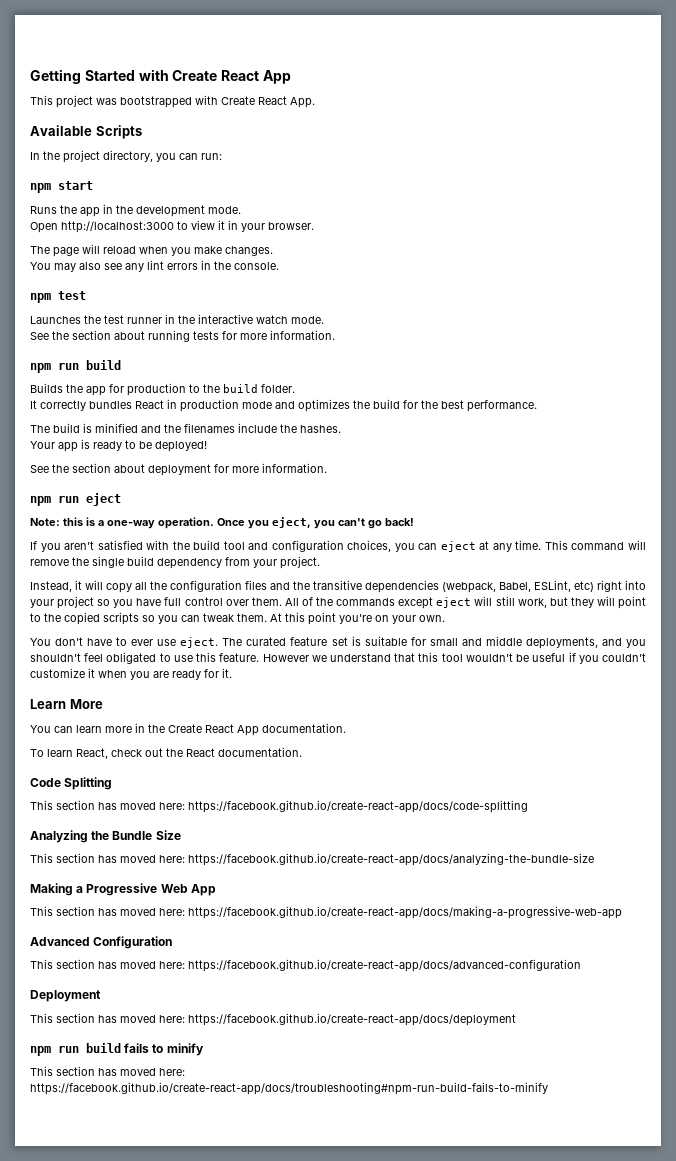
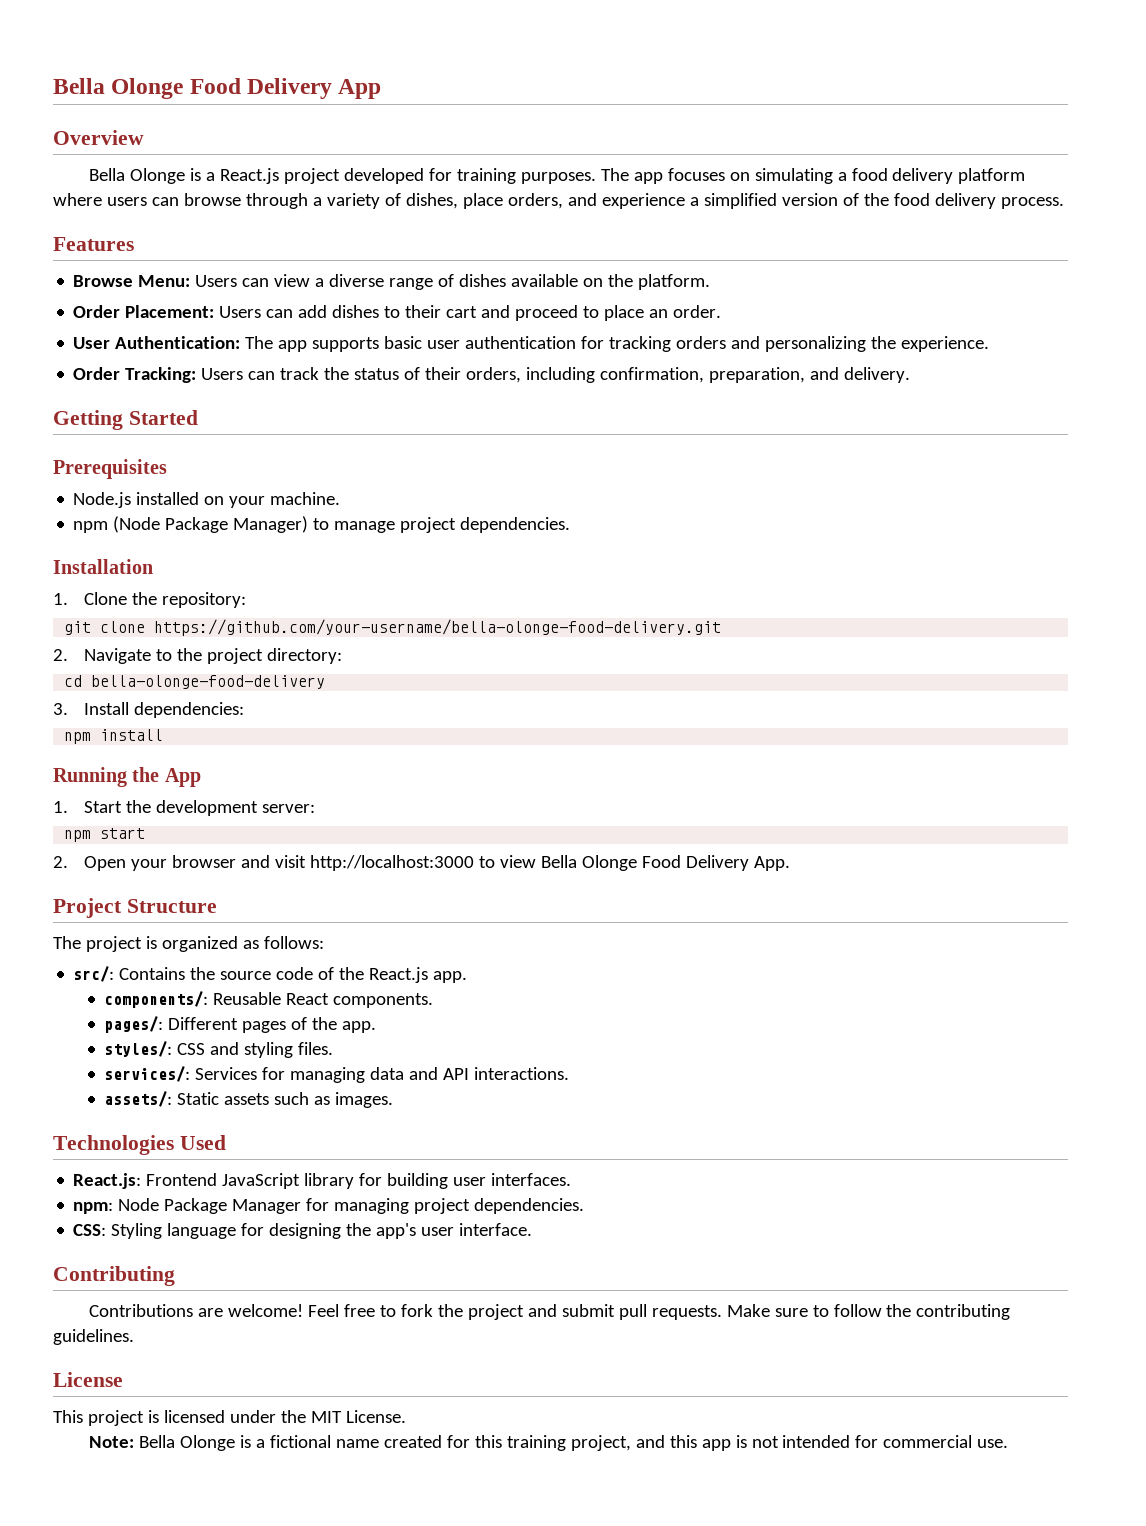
- Getting Started with Create React App
- This project was bootstrapped with Create React App.
- Available Scripts
- In the project directory, you can run:
+ Bella Olonge Food Delivery App
+ Overview
+ Bella Olonge is a React.js project developed for training purposes. The app focuses on simulating a food delivery platform where users can browse through a variety of dishes, place orders, and experience a simplified version of the food delivery process.
+ Features
+ Browse Menu: Users can view a diverse range of dishes available on the platform.
+ Order Placement: Users can add dishes to their cart and proceed to place an order.
+ User Authentication: The app supports basic user authentication for tracking orders and personalizing the experience.
+ Order Tracking: Users can track the status of their orders, including confirmation, preparation, and delivery.
+ Getting Started
+ Prerequisites
+ Node.js installed on your machine.
+ npm (Node Package Manager) to manage project dependencies.
+ Installation
+ 1. Clone the repository:
+ git clone https://github.com/your-username/bella-olonge-food-delivery.git
+ 2. Navigate to the project directory:
+ cd bella-olonge-food-delivery
+ 3. Install dependencies:
+ npm install
+ Running the App
+ 1. Start the development server:
  npm start
- Runs the app in the development mode.
- Open http://localhost:3000 to view it in your browser.
- The page will reload when you make changes.
- You may also see any lint errors in the console.
- npm test
- Launches the test runner in the interactive watch mode.
- See the section about running tests for more information.
- npm run build
- Builds the app for production to the build folder.
- It correctly bundles React in production mode and optimizes the build for the best performance.
- The build is minified and the filenames include the hashes.
- Your app is ready to be deployed!
- See the section about deployment for more information.
- npm run eject
- Note: this is a one-way operation. Once you eject, you can't go back!
- If you aren't satisfied with the build tool and configuration choices, you can eject at any time. This command will remove the single build dependency from your project.
- Instead, it will copy all the configuration files and the transitive dependencies (webpack, Babel, ESLint, etc) right into your project so you have full control over them. All of the commands except eject will still work, but they will point to the copied scripts so you can tweak them. At this point you're on your own.
- You don't have to ever use eject. The curated feature set is suitable for small and middle deployments, and you shouldn't feel obligated to use this feature. However we understand that this tool wouldn't be useful if you couldn't customize it when you are ready for it.
- Learn More
- You can learn more in the Create React App documentation.
- To learn React, check out the React documentation.
- Code Splitting
- This section has moved here: https://facebook.github.io/create-react-app/docs/code-splitting
- Analyzing the Bundle Size
- This section has moved here: https://facebook.github.io/create-react-app/docs/analyzing-the-bundle-size
- Making a Progressive Web App
- This section has moved here: https://facebook.github.io/create-react-app/docs/making-a-progressive-web-app
- Advanced Configuration
- This section has moved here: https://facebook.github.io/create-react-app/docs/advanced-configuration
- Deployment
- This section has moved here: https://facebook.github.io/create-react-app/docs/deployment
- npm run build fails to minify
- This section has moved here: https://facebook.github.io/create-react-app/docs/troubleshooting#npm-run-build-fails-to-minify
+ 2. Open your browser and visit http://localhost:3000 to view Bella Olonge Food Delivery App.
+ Project Structure
+ The project is organized as follows:
+ src/: Contains the source code of the React.js app.
+ components/: Reusable React components.
+ pages/: Different pages of the app.
+ styles/: CSS and styling files.
+ services/: Services for managing data and API interactions.
+ assets/: Static assets such as images.
+ Technologies Used
+ React.js: Frontend JavaScript library for building user interfaces.
+ npm: Node Package Manager for managing project dependencies.
+ CSS: Styling language for designing the app's user interface.
+ Contributing
+ Contributions are welcome! Feel free to fork the project and submit pull requests. Make sure to follow the contributing guidelines.
+ License
+ This project is licensed under the MIT License.
+ Note: Bella Olonge is a fictional name created for this training project, and this app is not intended for commercial use.

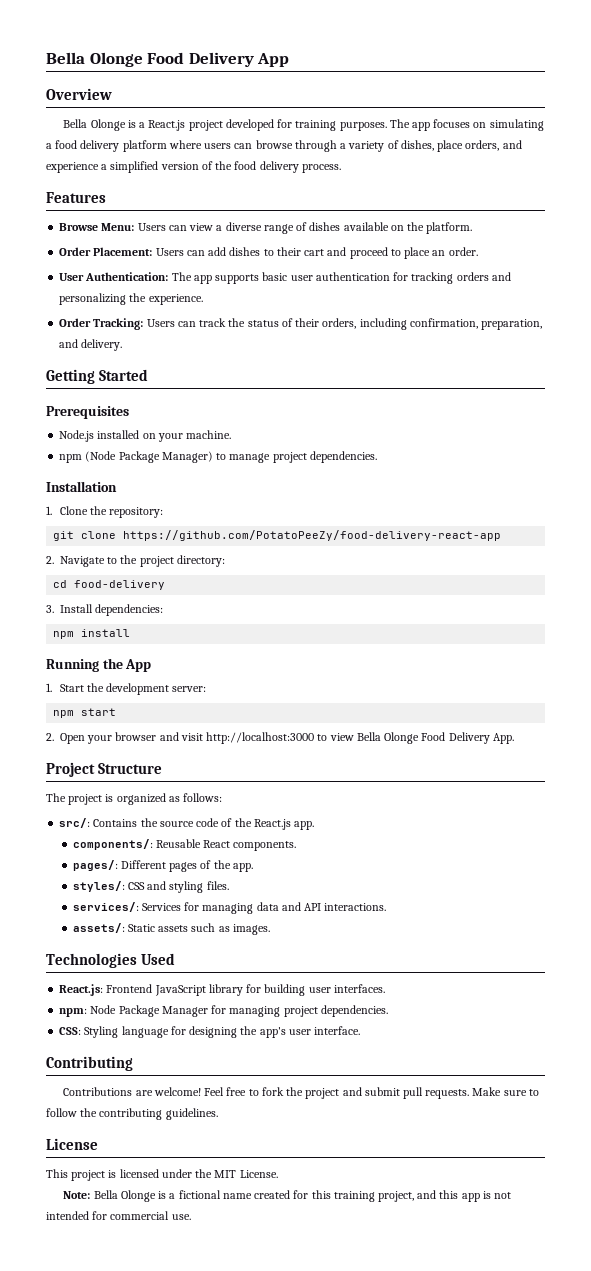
- git clone https://github.com/your-username/bella-olonge-food-delivery.git
+ git clone https://github.com/PotatoPeeZy/food-delivery-react-app
- cd bella-olonge-food-delivery
+ cd food-delivery

